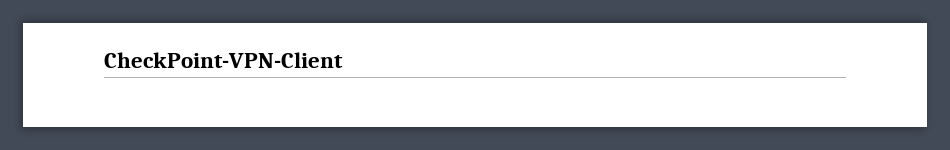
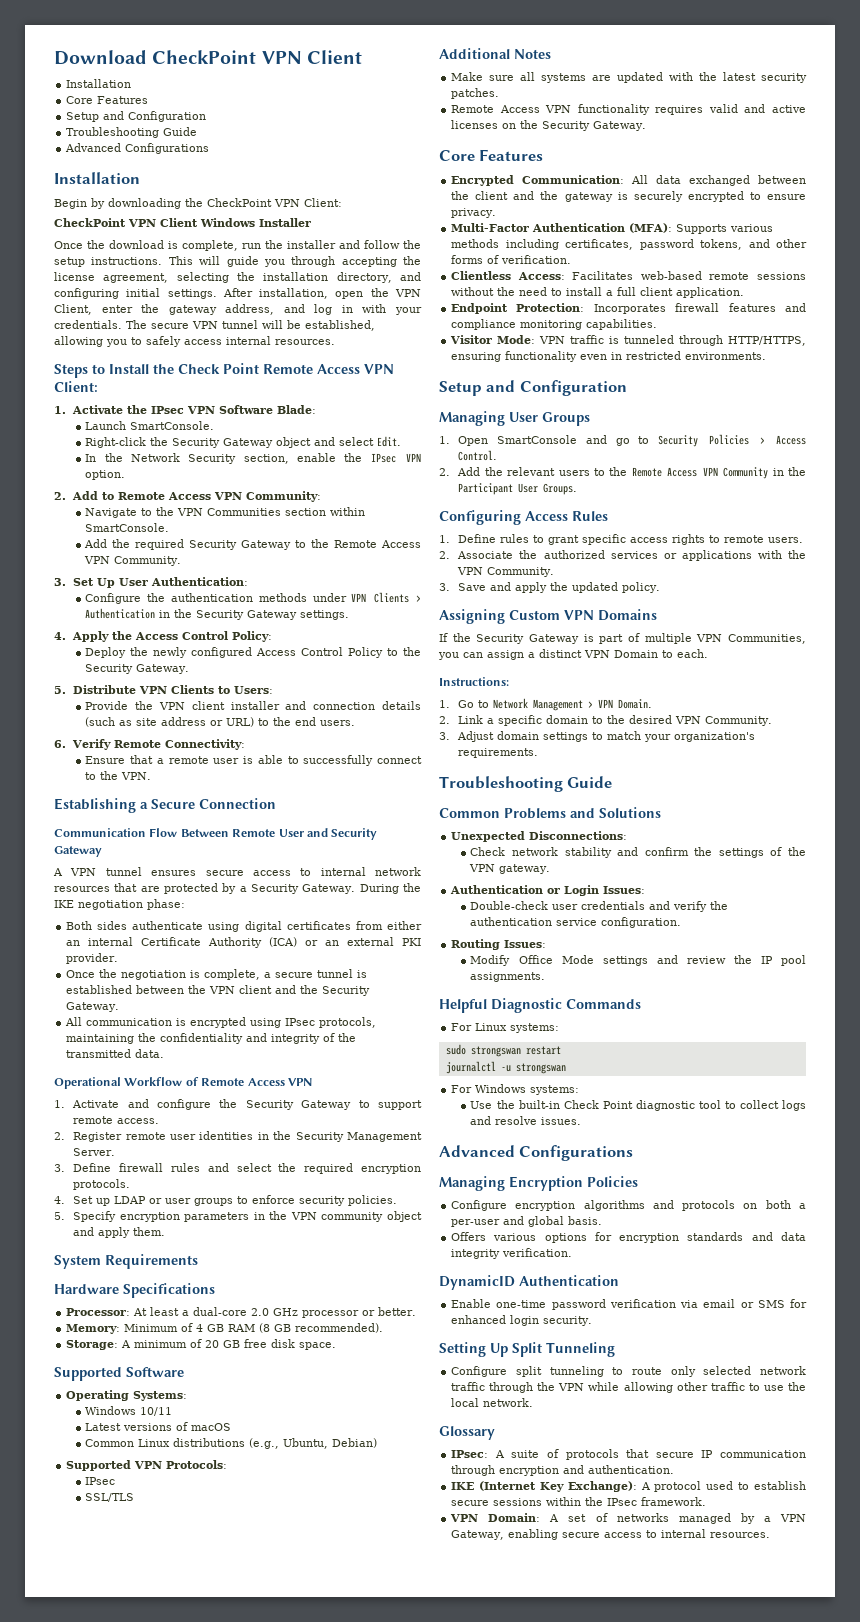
- CheckPoint-VPN-Client
+ Download CheckPoint VPN Client
+ Installation
+ Core Features
+ Setup and Configuration
+ Troubleshooting Guide
+ Advanced Configurations
+ Installation
+ Begin by downloading the CheckPoint VPN Client:
+ CheckPoint VPN Client Windows Installer
+ Once the download is complete, run the installer and follow the setup instructions. This will guide you through accepting the license agreement, selecting the installation directory, and configuring initial settings. After installation, open the VPN Client, enter the gateway address, and log in with your credentials. The secure VPN tunnel will be established, allowing you to safely access internal resources.
+ Steps to Install the Check Point Remote Access VPN Client:
+ 1. Activate the IPsec VPN Software Blade:
+ Launch SmartConsole.
+ Right-click the Security Gateway object and select Edit.
+ In the Network Security section, enable the IPsec VPN option.
+ 2. Add to Remote Access VPN Community:
+ Navigate to the VPN Communities section within SmartConsole.
+ Add the required Security Gateway to the Remote Access VPN Community.
+ 3. Set Up User Authentication:
+ Configure the authentication methods under VPN Clients > Authentication in the Security Gateway settings.
+ 4. Apply the Access Control Policy:
+ Deploy the newly configured Access Control Policy to the Security Gateway.
+ 5. Distribute VPN Clients to Users:
+ Provide the VPN client installer and connection details (such as site address or URL) to the end users.
+ 6. Verify Remote Connectivity:
+ Ensure that a remote user is able to successfully connect to the VPN.
+ Establishing a Secure Connection
+ Communication Flow Between Remote User and Security Gateway
+ A VPN tunnel ensures secure access to internal network resources that are protected by a Security Gateway. During the IKE negotiation phase:
+ Both sides authenticate using digital certificates from either an internal Certificate Authority (ICA) or an external PKI provider.
+ Once the negotiation is complete, a secure tunnel is established between the VPN client and the Security Gateway.
+ All communication is encrypted using IPsec protocols, maintaining the confidentiality and integrity of the transmitted data.
+ Operational Workflow of Remote Access VPN
+ 1. Activate and configure the Security Gateway to support remote access.
+ 2. Register remote user identities in the Security Management Server.
+ 3. Define firewall rules and select the required encryption protocols.
+ 4. Set up LDAP or user groups to enforce security policies.
+ 5. Specify encryption parameters in the VPN community object and apply them.
+ System Requirements
+ Hardware Specifications
+ Processor: At least a dual-core 2.0 GHz processor or better.
+ Memory: Minimum of 4 GB RAM (8 GB recommended).
+ Storage: A minimum of 20 GB free disk space.
+ Supported Software
+ Operating Systems:
+ Windows 10/11
+ Latest versions of macOS
+ Common Linux distributions (e.g., Ubuntu, Debian)
+ Supported VPN Protocols:
+ IPsec
+ SSL/TLS
+ Additional Notes
+ Make sure all systems are updated with the latest security patches.
+ Remote Access VPN functionality requires valid and active licenses on the Security Gateway.
+ Core Features
+ Encrypted Communication: All data exchanged between the client and the gateway is securely encrypted to ensure privacy.
+ Multi-Factor Authentication (MFA): Supports various methods including certificates, password tokens, and other forms of verification.
+ Clientless Access: Facilitates web-based remote sessions without the need to install a full client application.
+ Endpoint Protection: Incorporates firewall features and compliance monitoring capabilities.
+ Visitor Mode: VPN traffic is tunneled through HTTP/HTTPS, ensuring functionality even in restricted environments.
+ Setup and Configuration
+ Managing User Groups
+ 1. Open SmartConsole and go to Security Policies > Access Control.
+ 2. Add the relevant users to the Remote Access VPN Community in the Participant User Groups.
+ Configuring Access Rules
+ 1. Define rules to grant specific access rights to remote users.
+ 2. Associate the authorized services or applications with the VPN Community.
+ 3. Save and apply the updated policy.
+ Assigning Custom VPN Domains
+ If the Security Gateway is part of multiple VPN Communities, you can assign a distinct VPN Domain to each.
+ Instructions:
+ 1. Go to Network Management > VPN Domain.
+ 2. Link a specific domain to the desired VPN Community.
+ 3. Adjust domain settings to match your organization's requirements.
+ Troubleshooting Guide
+ Common Problems and Solutions
+ Unexpected Disconnections:
+ Check network stability and confirm the settings of the VPN gateway.
+ Authentication or Login Issues:
+ Double-check user credentials and verify the authentication service configuration.
+ Routing Issues:
+ Modify Office Mode settings and review the IP pool assignments.
+ Helpful Diagnostic Commands
+ For Linux systems:
+ sudo strongswan restart
+ journalctl -u strongswan
+ For Windows systems:
+ Use the built-in Check Point diagnostic tool to collect logs and resolve issues.
+ Advanced Configurations
+ Managing Encryption Policies
+ Configure encryption algorithms and protocols on both a per-user and global basis.
+ Offers various options for encryption standards and data integrity verification.
+ DynamicID Authentication
+ Enable one-time password verification via email or SMS for enhanced login security.
+ Setting Up Split Tunneling
+ Configure split tunneling to route only selected network traffic through the VPN while allowing other traffic to use the local network.
+ Glossary
+ IPsec: A suite of protocols that secure IP communication through encryption and authentication.
+ IKE (Internet Key Exchange): A protocol used to establish secure sessions within the IPsec framework.
+ VPN Domain: A set of networks managed by a VPN Gateway, enabling secure access to internal resources.

